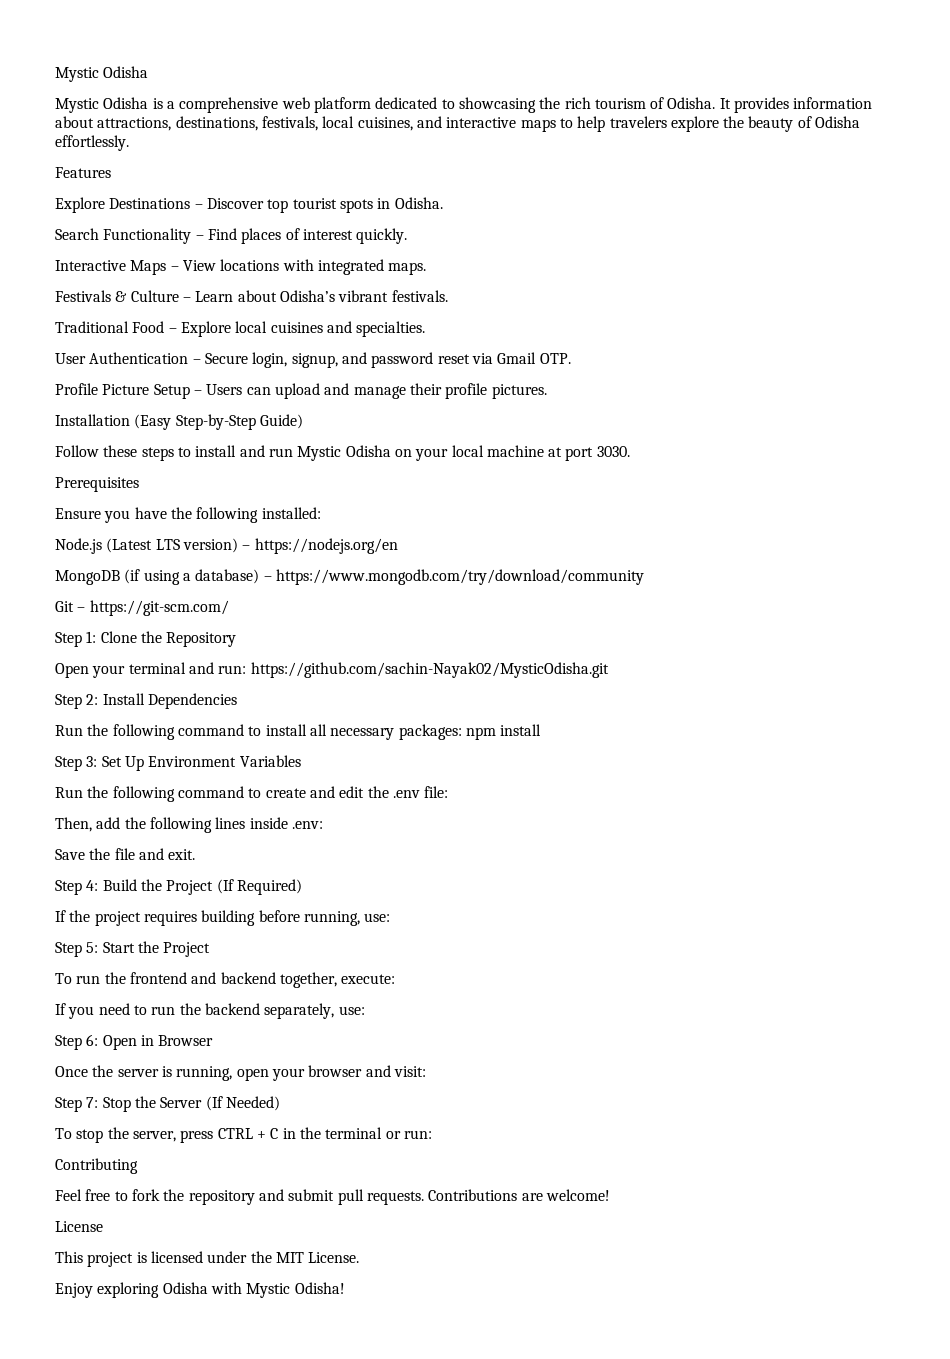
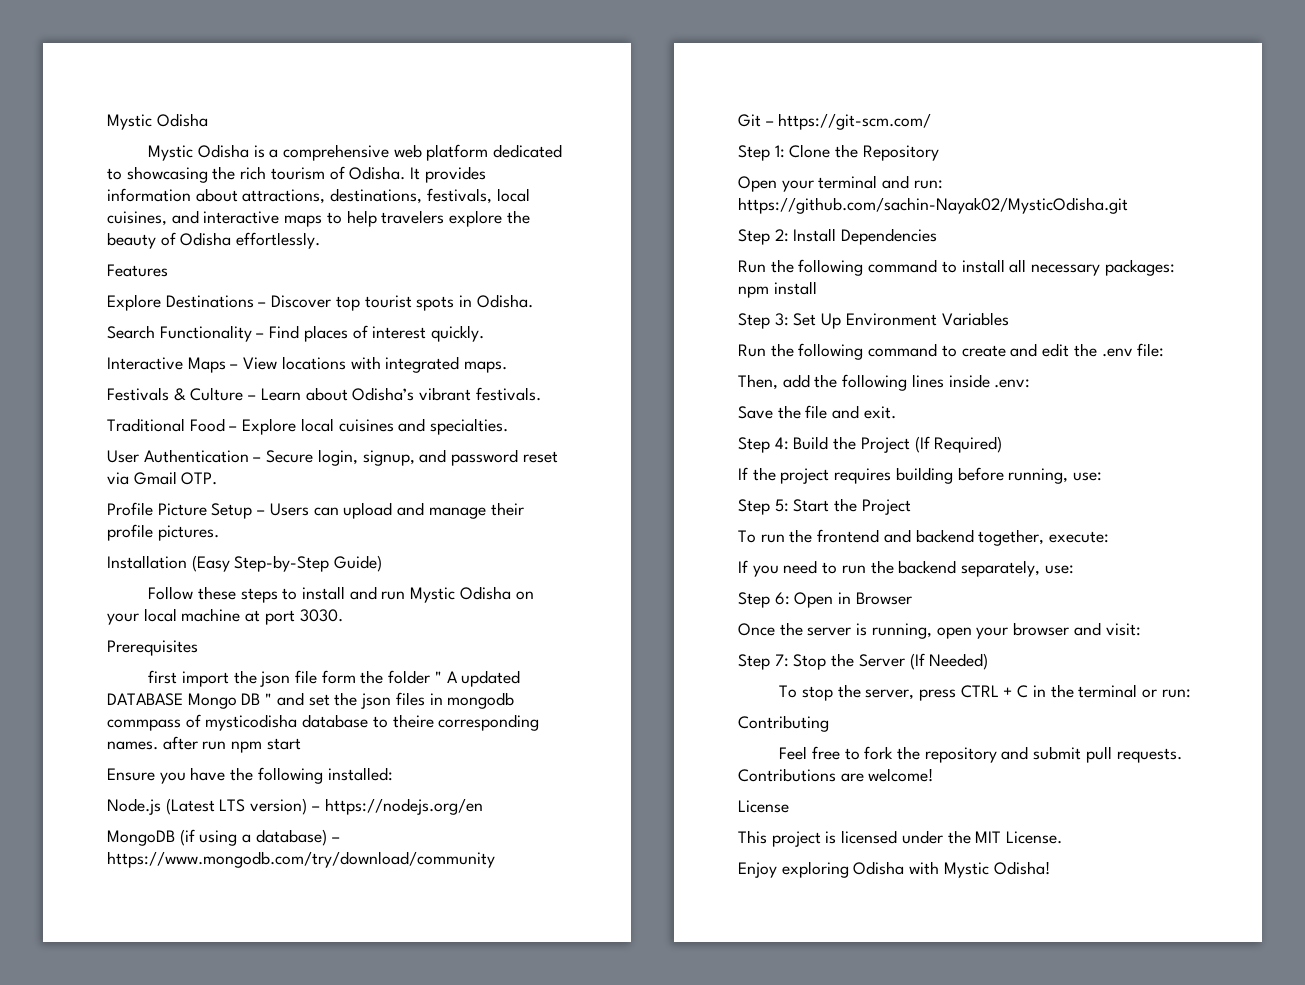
+ first import the json file form the folder " A updated DATABASE Mongo DB " and set the json files in mongodb commpass of mysticodisha database to theire corresponding names. after run npm start

